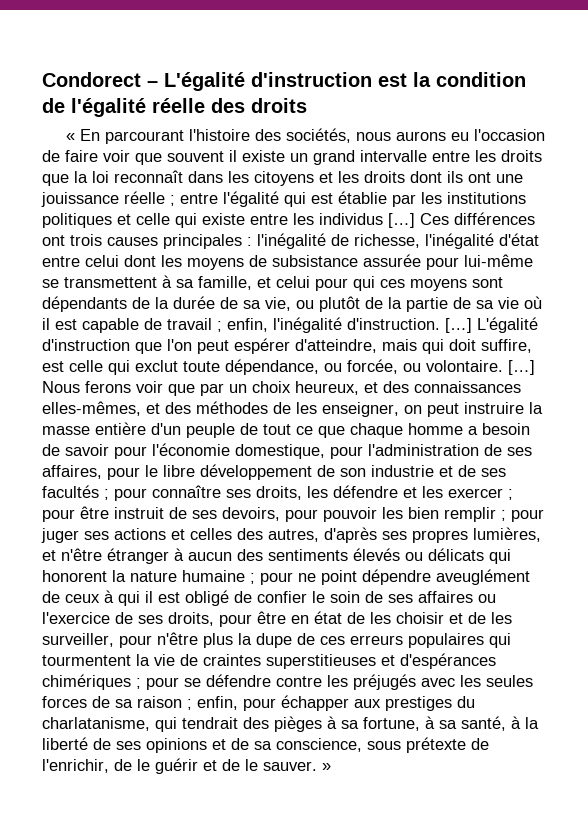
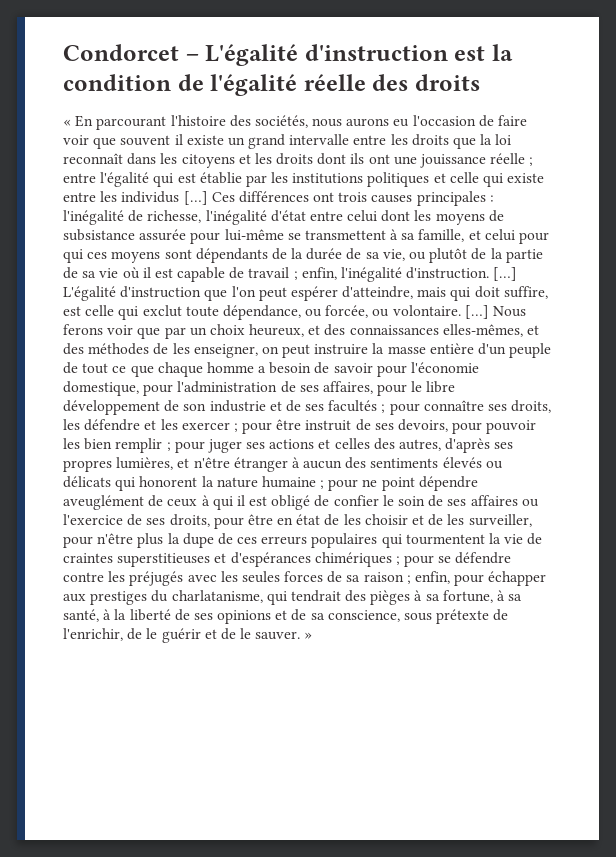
- Condorect – L'égalité d'instruction est la condition de l'égalité réelle des droits
+ Condorcet – L'égalité d'instruction est la condition de l'égalité réelle des droits

